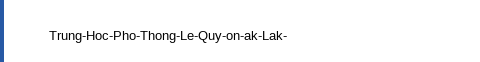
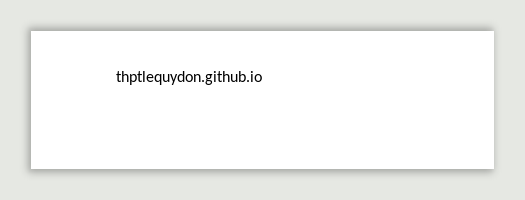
- Trung-Hoc-Pho-Thong-Le-Quy-on-ak-Lak-
+ thptlequydon.github.io

